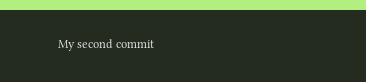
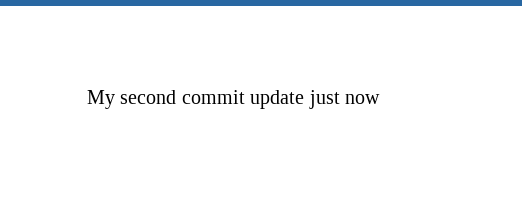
- My second commit
+ My second commit update just now

